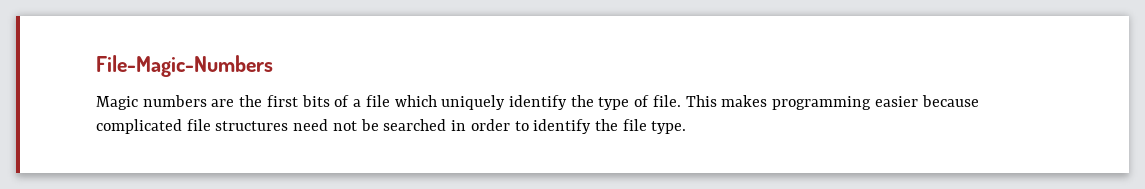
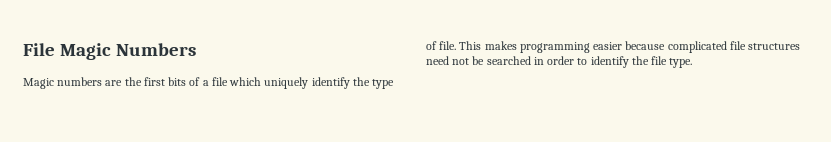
- File-Magic-Numbers
+ File Magic Numbers

